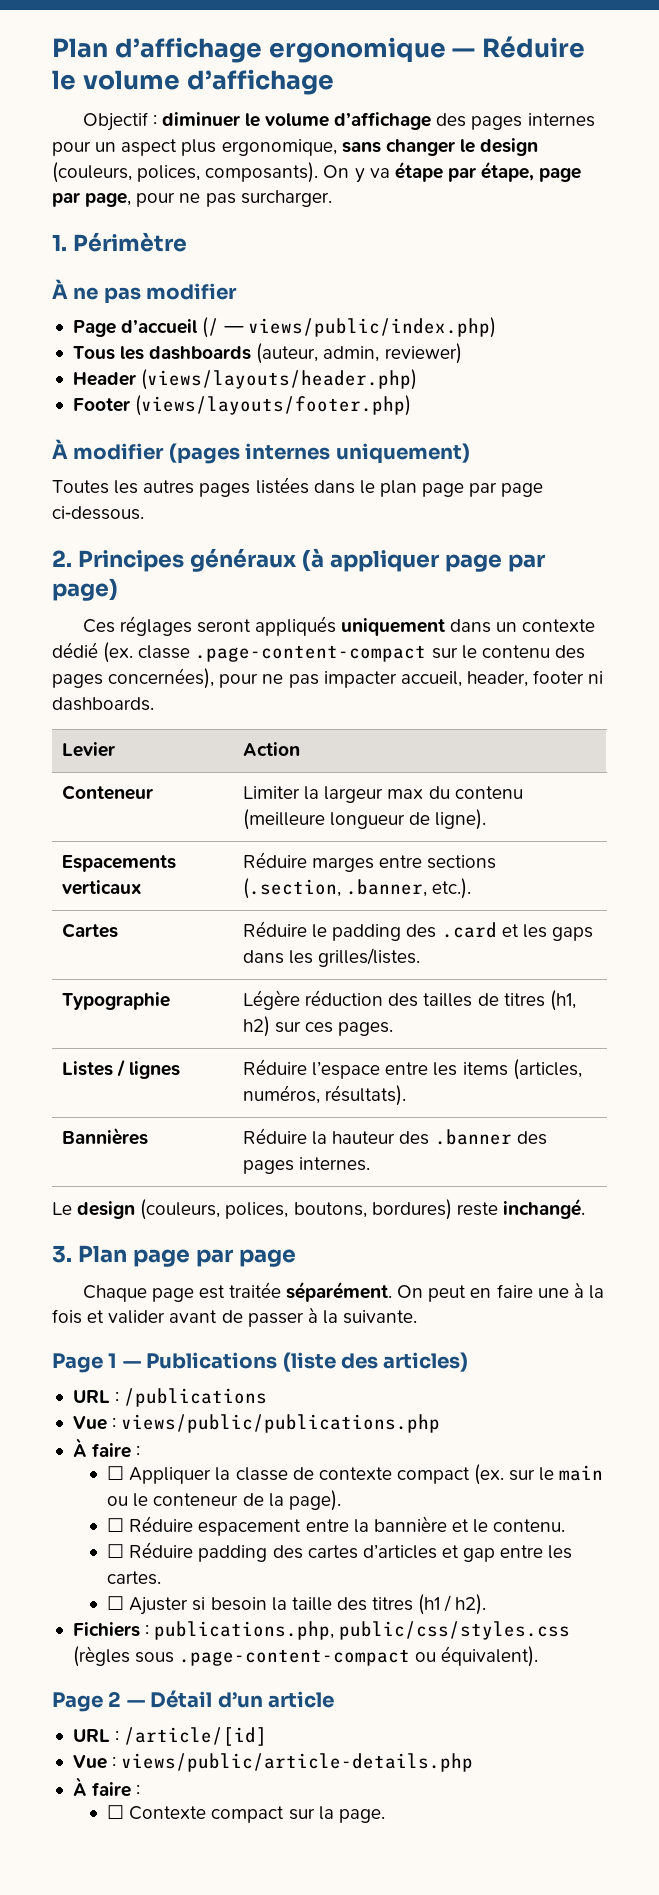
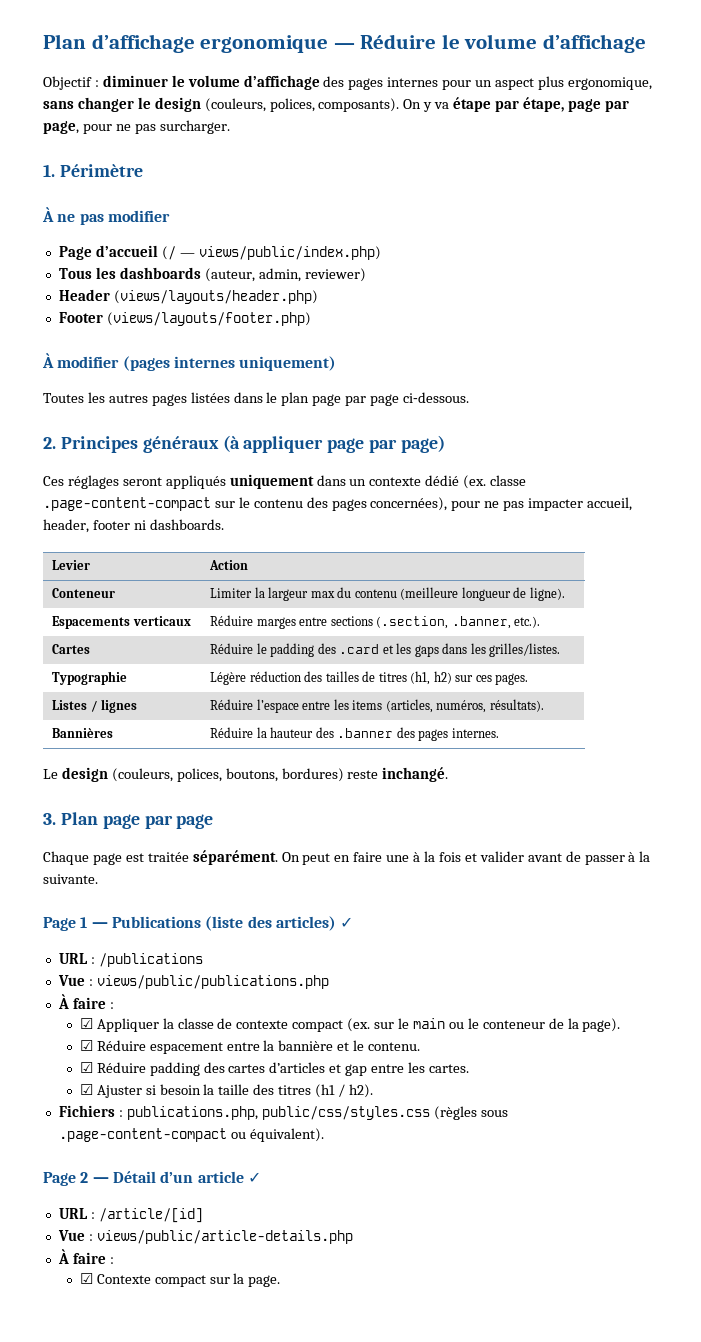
- Page 1 — Publications (liste des articles)
+ Page 1 — Publications (liste des articles) ✓
- ☐ Appliquer la classe de contexte compact (ex. sur le main ou le conteneur de la page).
+ ☑ Appliquer la classe de contexte compact (ex. sur le main ou le conteneur de la page).
- ☐ Réduire espacement entre la bannière et le contenu.
+ ☑ Réduire espacement entre la bannière et le contenu.
- ☐ Réduire padding des cartes d’articles et gap entre les cartes.
+ ☑ Réduire padding des cartes d’articles et gap entre les cartes.
- ☐ Ajuster si besoin la taille des titres (h1 / h2).
+ ☑ Ajuster si besoin la taille des titres (h1 / h2).
- Page 2 — Détail d’un article
+ Page 2 — Détail d’un article ✓
- ☐ Contexte compact sur la page.
+ ☑ Contexte compact sur la page.

